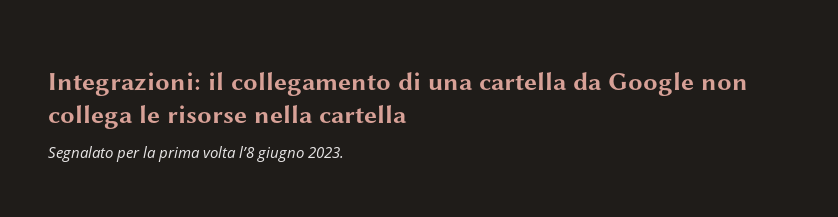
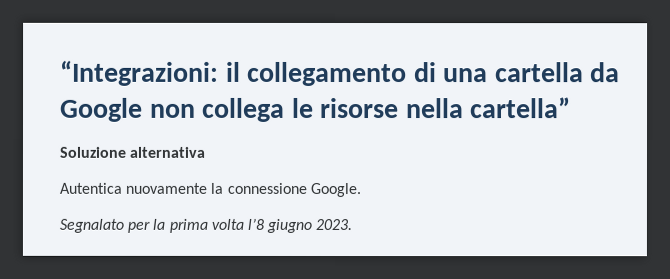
- Integrazioni: il collegamento di una cartella da Google non collega le risorse nella cartella
+ “Integrazioni: il collegamento di una cartella da Google non collega le risorse nella cartella”
+ Soluzione alternativa
+ Autentica nuovamente la connessione Google.

